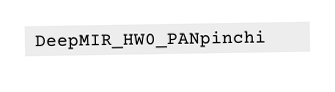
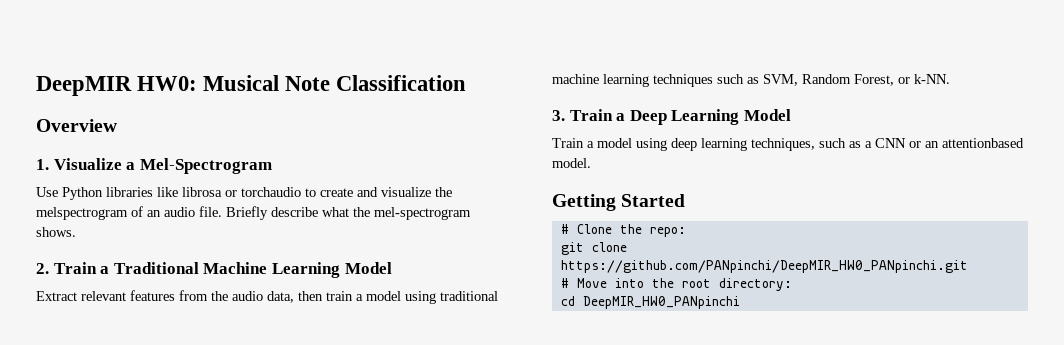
- DeepMIR_HW0_PANpinchi
+ DeepMIR HW0: Musical Note Classification
+ Overview
+ 1. Visualize a Mel-Spectrogram
+ Use Python libraries like librosa or torchaudio to create and visualize the melspectrogram of an audio file. Briefly describe what the mel-spectrogram shows.
+ 2. Train a Traditional Machine Learning Model
+ Extract relevant features from the audio data, then train a model using traditional machine learning techniques such as SVM, Random Forest, or k-NN.
+ 3. Train a Deep Learning Model
+ Train a model using deep learning techniques, such as a CNN or an attentionbased model.
+ Getting Started
+ # Clone the repo:
+ git clone https://github.com/PANpinchi/DeepMIR_HW0_PANpinchi.git
+ # Move into the root directory:
+ cd DeepMIR_HW0_PANpinchi

